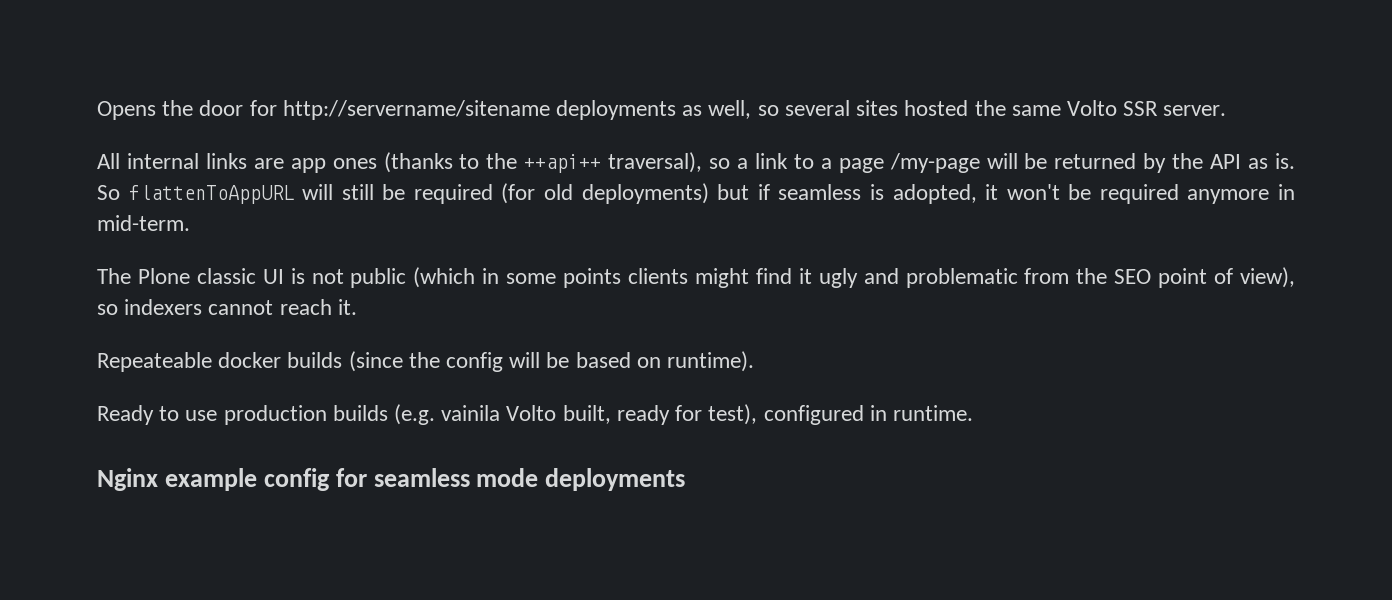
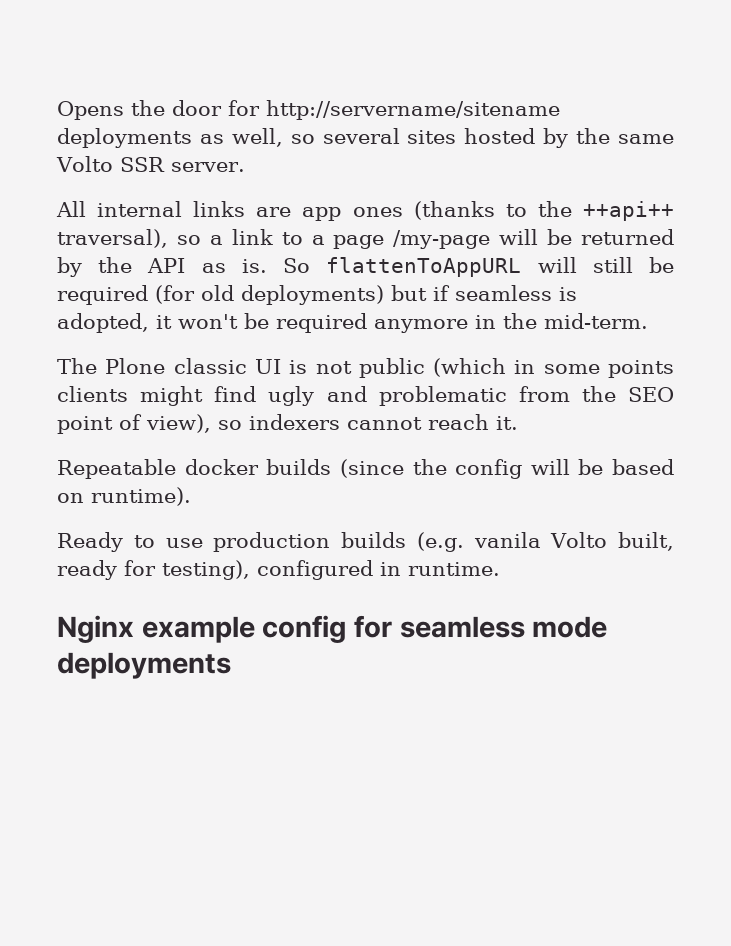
- Opens the door for http://servername/sitename deployments as well, so several sites hosted the same Volto SSR server.
+ Opens the door for http://servername/sitename deployments as well, so several sites hosted by the same Volto SSR server.
- So flattenToAppURL will still be required (for old deployments) but if seamless is adopted, it won't be required anymore in mid-term.
+ So flattenToAppURL will still be required (for old deployments) but if seamless is adopted, it won't be required anymore in the mid-term.
- The Plone classic UI is not public (which in some points clients might find it ugly and problematic from the SEO point of view), so indexers cannot reach it.
+ The Plone classic UI is not public (which in some points clients might find ugly and problematic from the SEO point of view), so indexers cannot reach it.
- Repeateable docker builds (since the config will be based on runtime).
+ Repeatable docker builds (since the config will be based on runtime).
- Ready to use production builds (e.g. vainila Volto built, ready for test), configured in runtime.
+ Ready to use production builds (e.g. vanila Volto built, ready for testing), configured in runtime.

